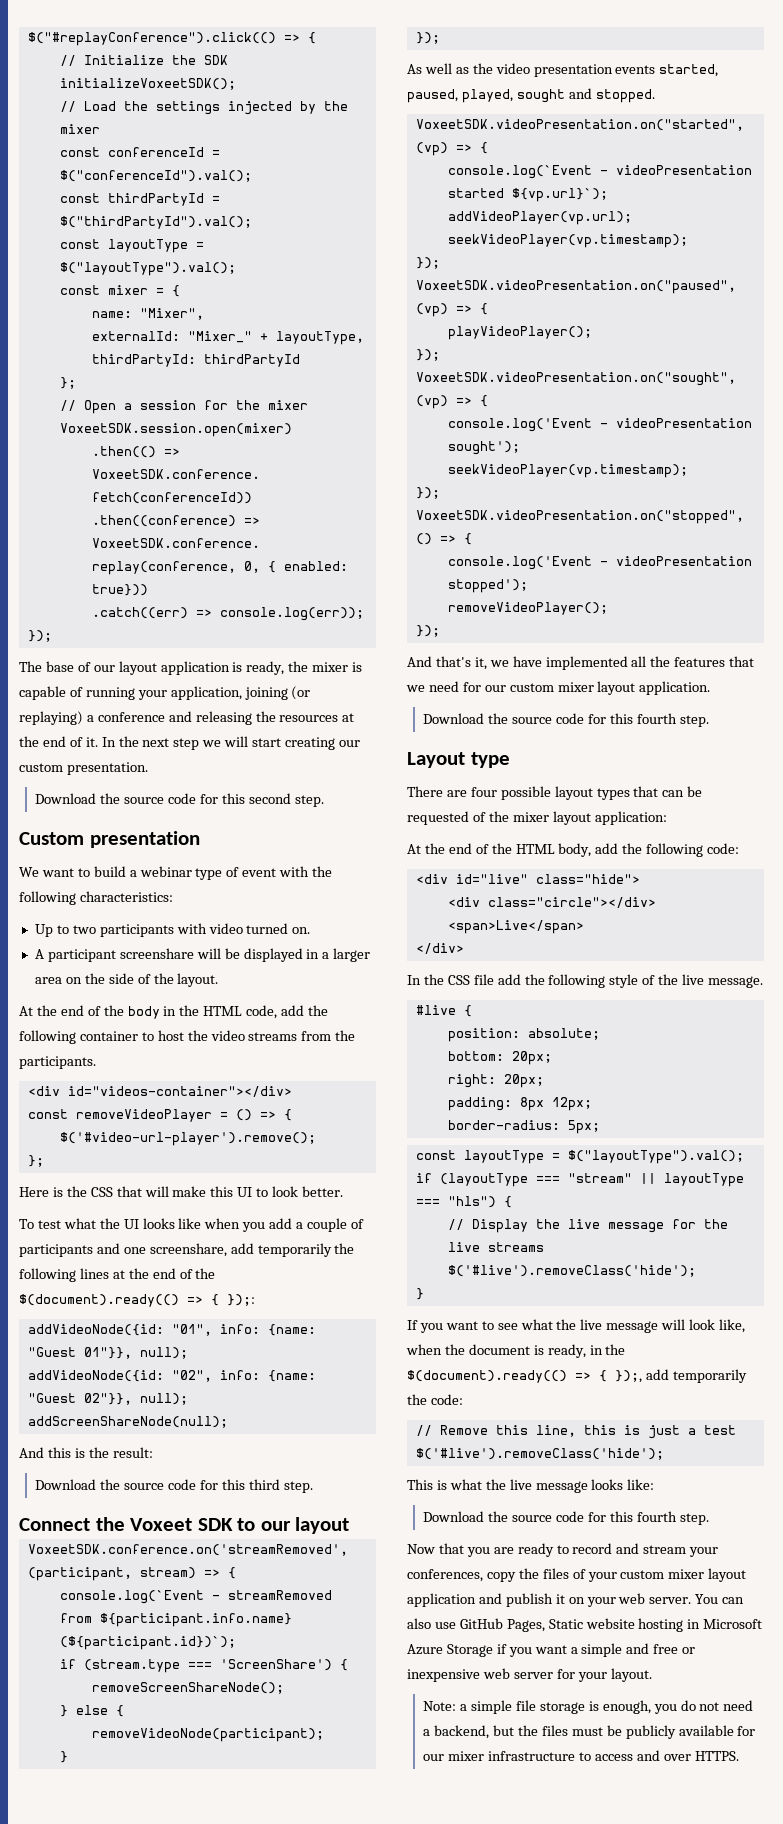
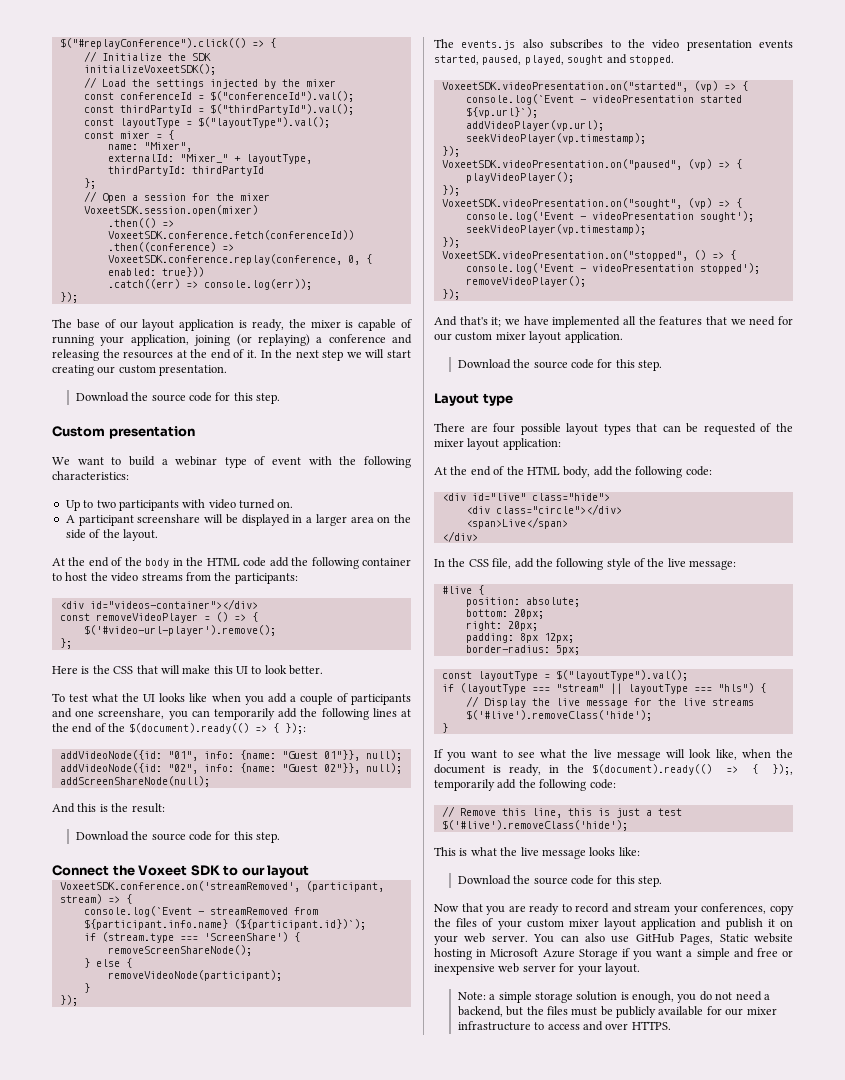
  In the next step we will start creating our custom presentation.
- Download the source code for this second step.
+ Download the source code for this step.
- At the end of the body in the HTML code, add the following container to host the video streams from the participants.
+ At the end of the body in the HTML code add the following container to host the video streams from the participants:
- To test what the UI looks like when you add a couple of participants and one screenshare, add temporarily the following lines at the end of the $(document).ready(() => { });:
+ To test what the UI looks like when you add a couple of participants and one screenshare, you can temporarily add the following lines at the end of the $(document).ready(() => { });:
  And this is the result:
- Download the source code for this third step.
+ Download the source code for this step.
- As well as the video presentation events started, paused, played, sought and stopped.
+ The events.js also subscribes to the video presentation events started, paused, played, sought and stopped.
- And that's it, we have implemented all the features that we need for our custom mixer layout application.
- Download the source code for this fourth step.
+ And that's it; we have implemented all the features that we need for our custom mixer layout application.
+ Download the source code for this step.
- In the CSS file add the following style of the live message.
+ In the CSS file, add the following style of the live message:
- If you want to see what the live message will look like, when the document is ready, in the $(document).ready(() => { });, add temporarily the code:
+ If you want to see what the live message will look like, when the document is ready, in the $(document).ready(() => { });, temporarily add the following code:
  This is what the live message looks like:
- Download the source code for this fourth step.
+ Download the source code for this step.
- Note: a simple file storage is enough, you do not need a backend, but the files must be publicly available for our mixer infrastructure to access and over HTTPS.
+ Note: a simple storage solution is enough, you do not need a backend, but the files must be publicly available for our mixer infrastructure to access and over HTTPS.

